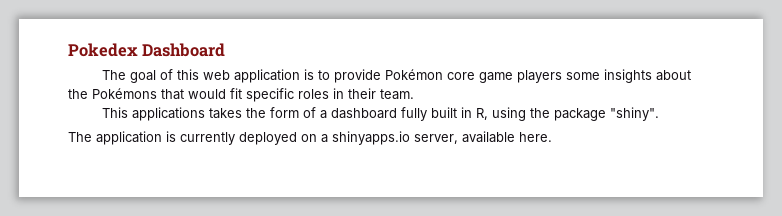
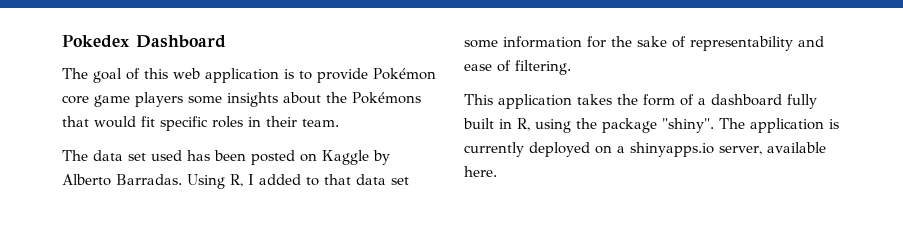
+ The data set used has been posted on Kaggle by Alberto Barradas. Using R, I added to that data set some information for the sake of representability and ease of filtering.
- This applications takes the form of a dashboard fully built in R, using the package "shiny".
- The application is currently deployed on a shinyapps.io server, available here.
+ This application takes the form of a dashboard fully built in R, using the package "shiny". The application is currently deployed on a shinyapps.io server, available here.

